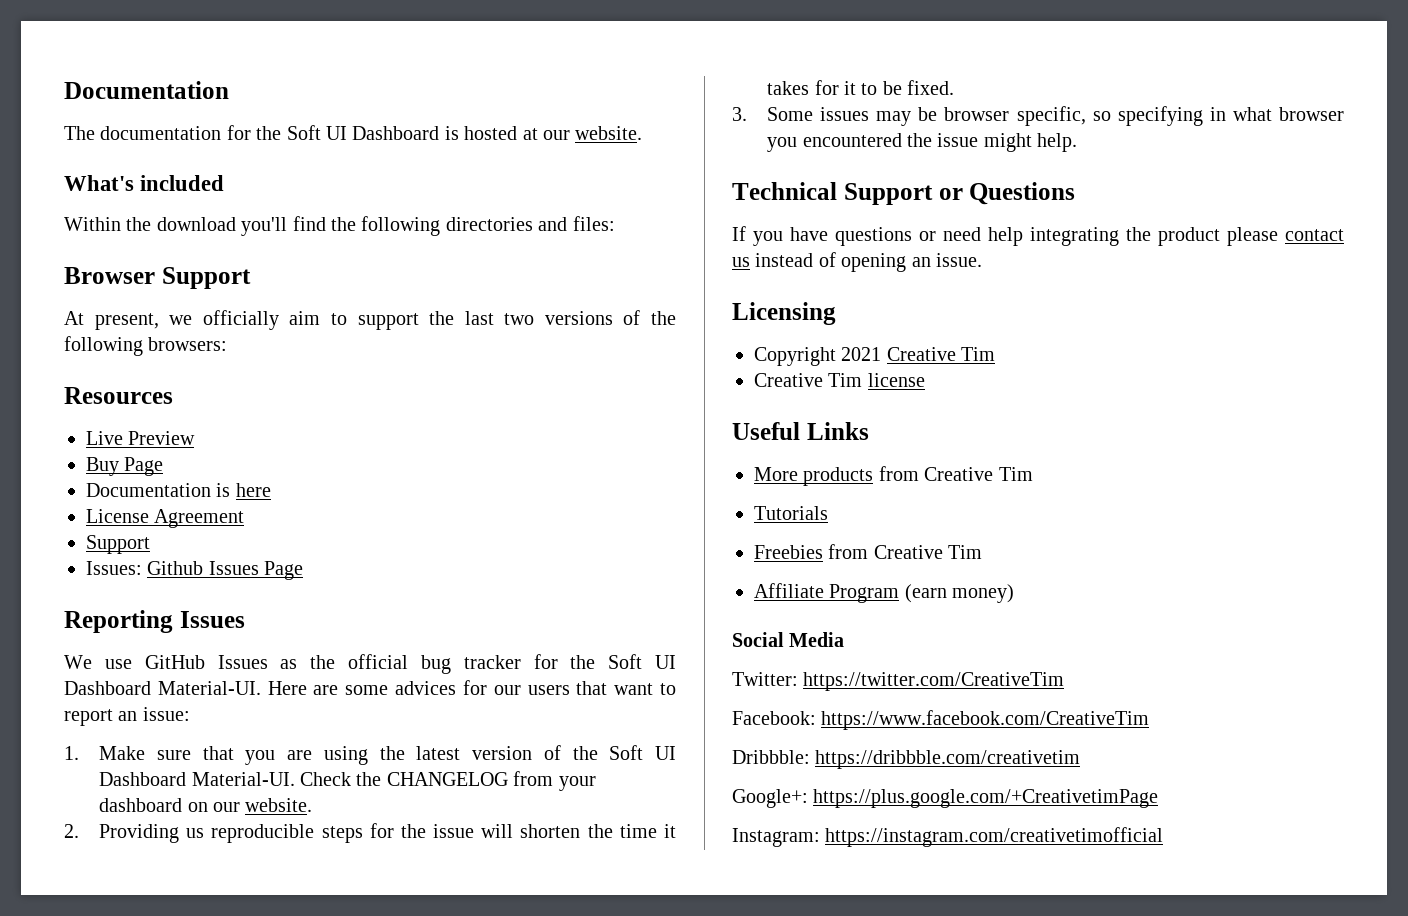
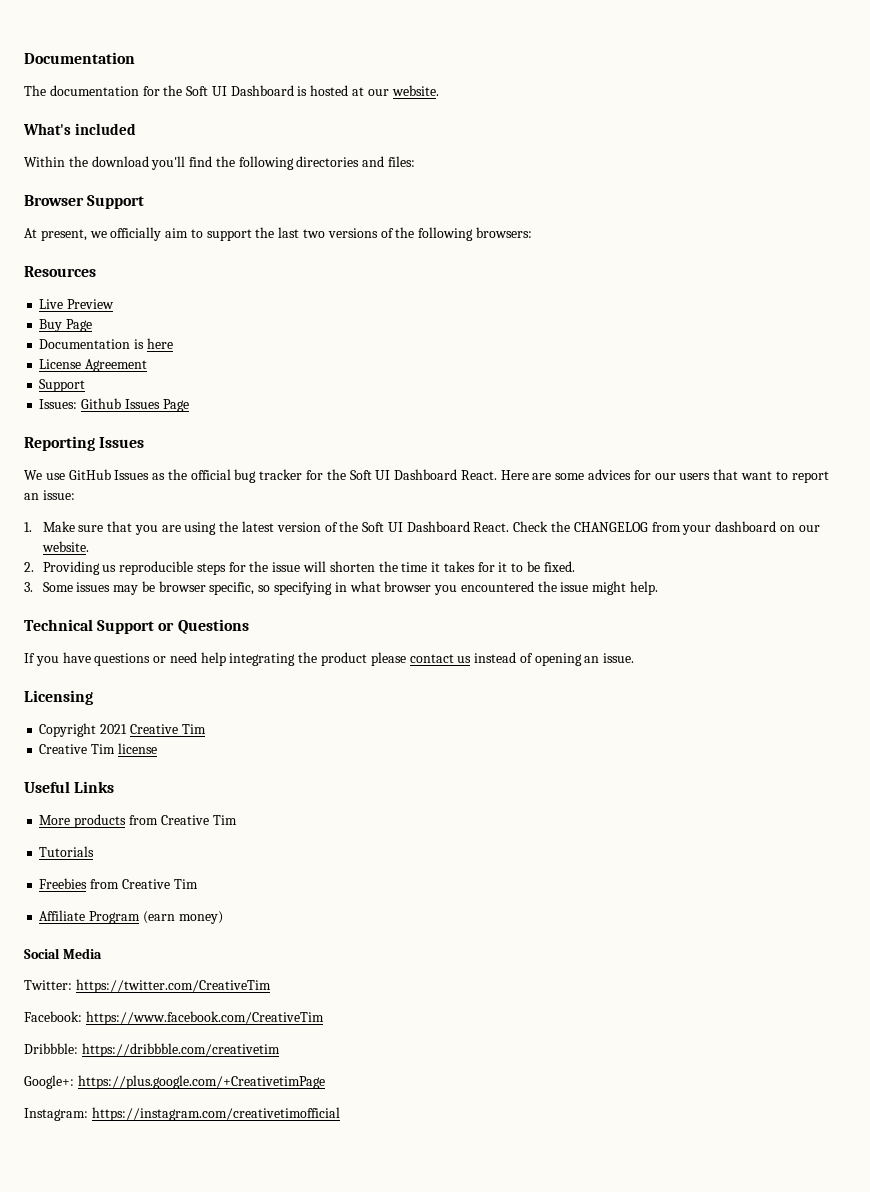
- We use GitHub Issues as the official bug tracker for the Soft UI Dashboard Material-UI.
+ We use GitHub Issues as the official bug tracker for the Soft UI Dashboard React.
- 1. Make sure that you are using the latest version of the Soft UI Dashboard Material-UI.
+ 1. Make sure that you are using the latest version of the Soft UI Dashboard React.

